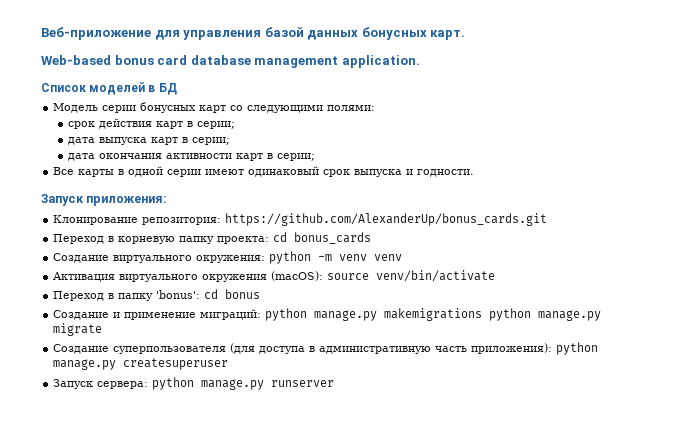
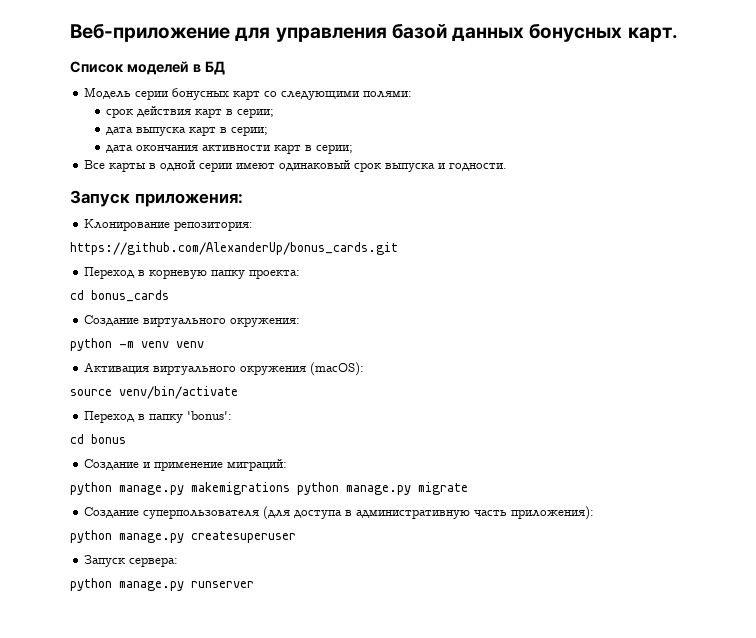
- Web-based bonus card database management application.
- Клонирование репозитория: https://github.com/AlexanderUp/bonus_cards.git
+ Клонирование репозитория:
+ https://github.com/AlexanderUp/bonus_cards.git
- Переход в корневую папку проекта: cd bonus_cards
+ Переход в корневую папку проекта:
+ cd bonus_cards
- Создание виртуального окружения: python -m venv venv
+ Создание виртуального окружения:
+ python -m venv venv
- Активация виртуального окружения (macOS): source venv/bin/activate
+ Активация виртуального окружения (macOS):
+ source venv/bin/activate
- Переход в папку 'bonus': cd bonus
+ Переход в папку 'bonus':
+ cd bonus
- Создание и применение миграций: python manage.py makemigrations python manage.py migrate
+ Создание и применение миграций:
+ python manage.py makemigrations python manage.py migrate
- Создание суперпользователя (для доступа в административную часть приложения): python manage.py createsuperuser
+ Создание суперпользователя (для доступа в административную часть приложения):
+ python manage.py createsuperuser
- Запуск сервера: python manage.py runserver
+ Запуск сервера:
+ python manage.py runserver

